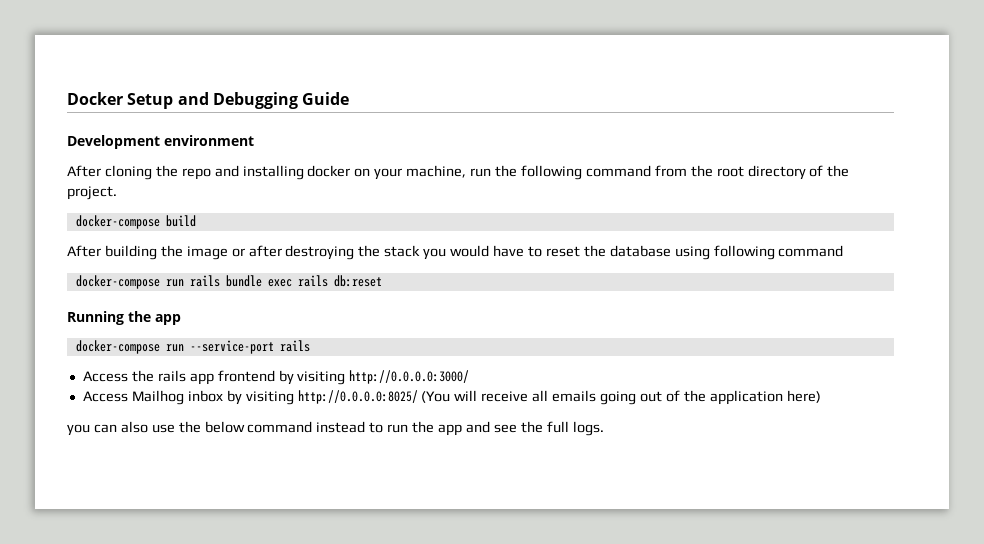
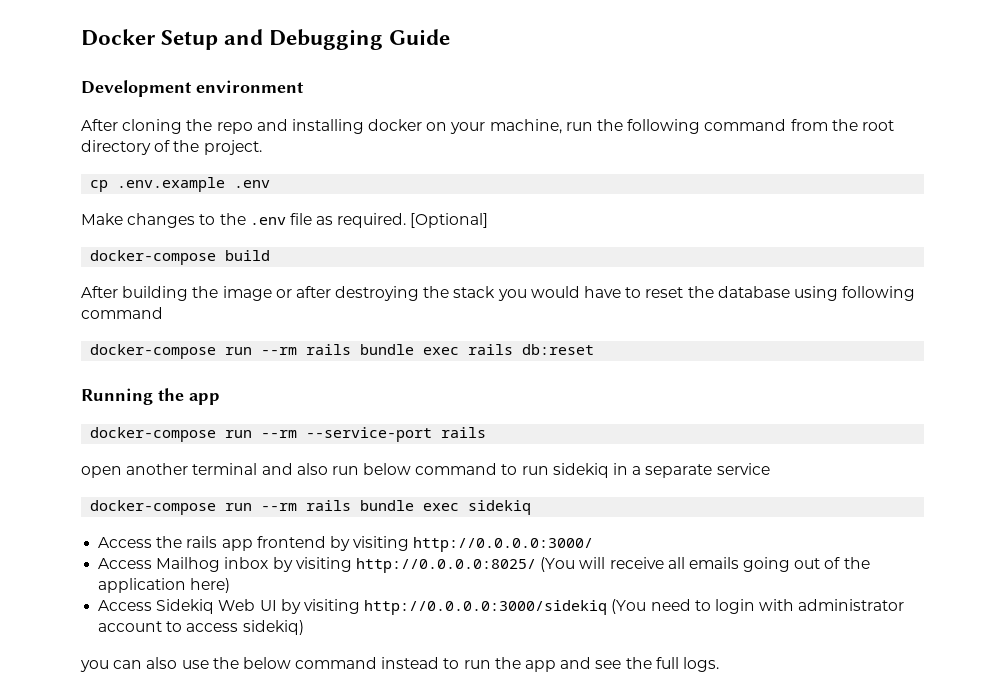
+ cp .env.example .env
+ Make changes to the .env file as required. [Optional]
- docker-compose run rails bundle exec rails db:reset
+ docker-compose run --rm rails bundle exec rails db:reset
- docker-compose run --service-port rails
+ docker-compose run --rm --service-port rails
+ open another terminal and also run below command to run sidekiq in a separate service
+ docker-compose run --rm rails bundle exec sidekiq
+ Access Sidekiq Web UI by visiting http://0.0.0.0:3000/sidekiq (You need to login with administrator account to access sidekiq)

